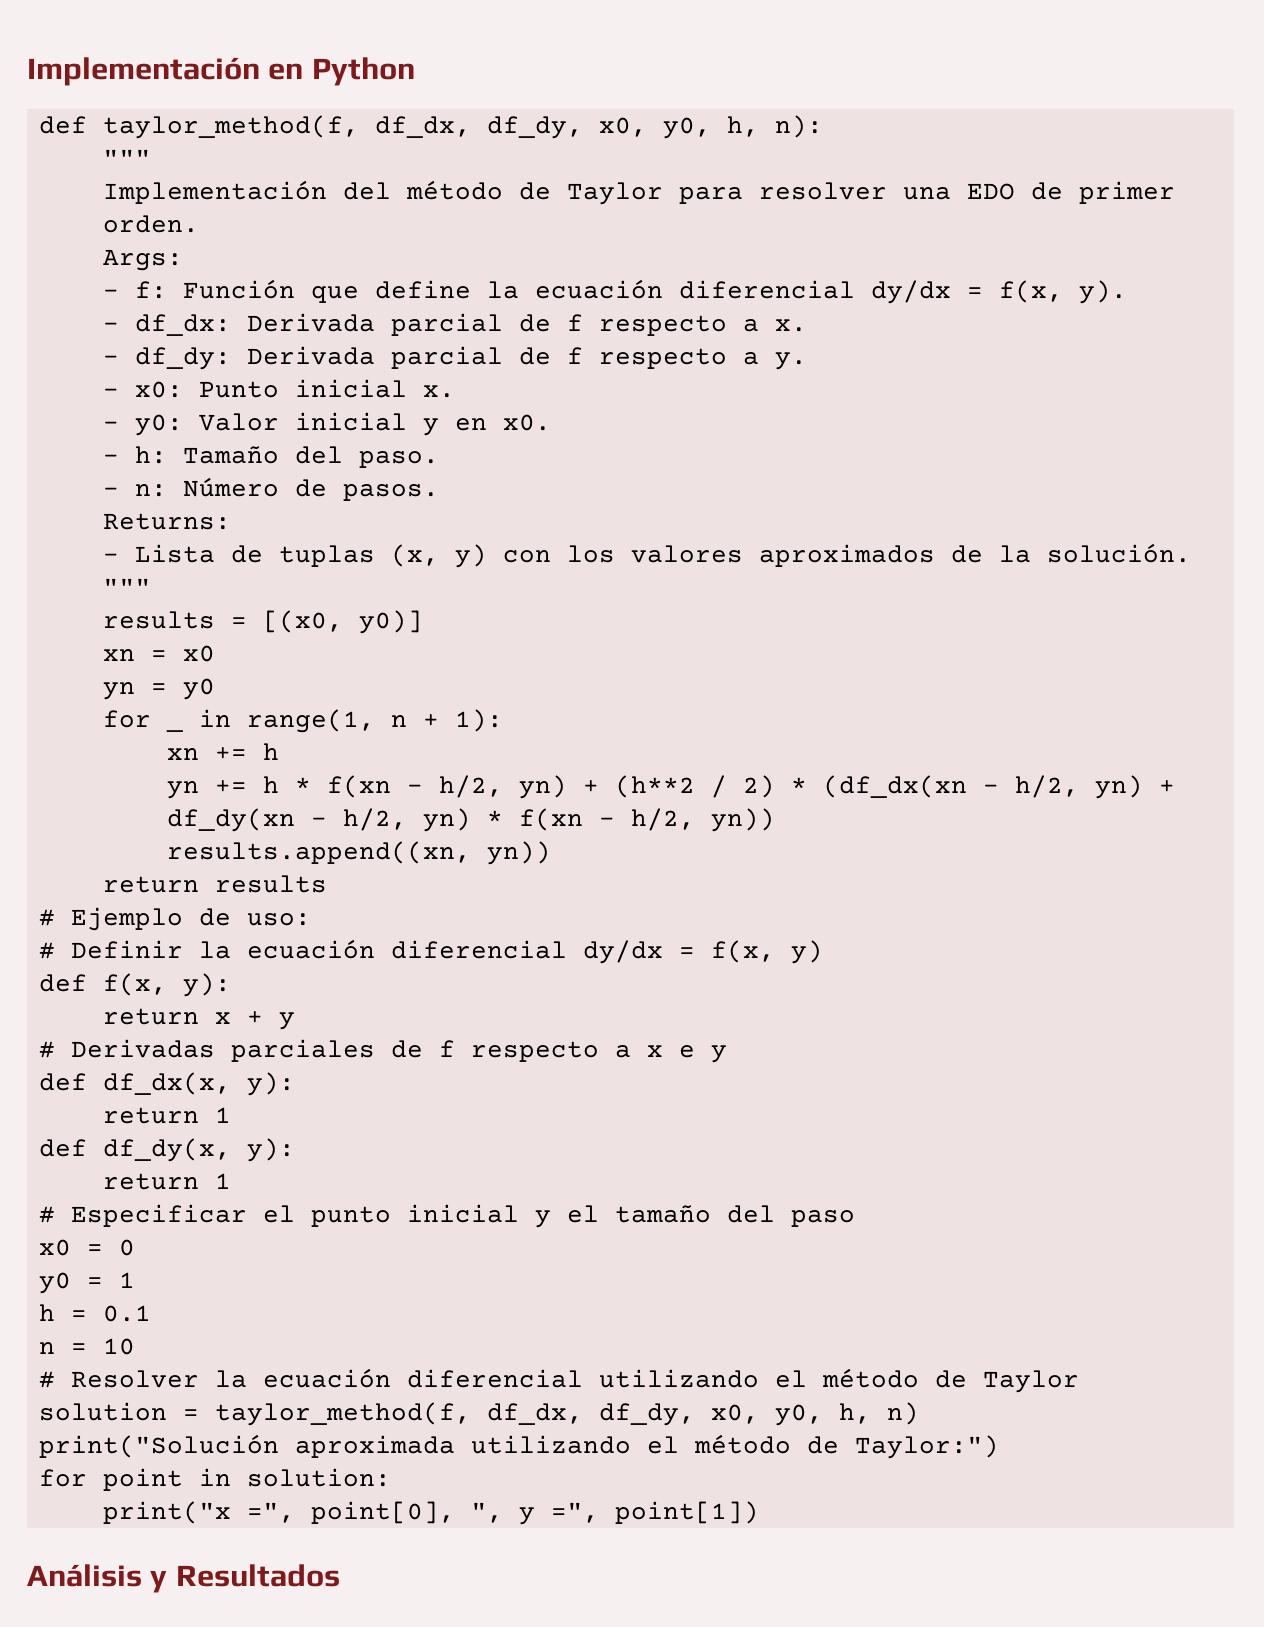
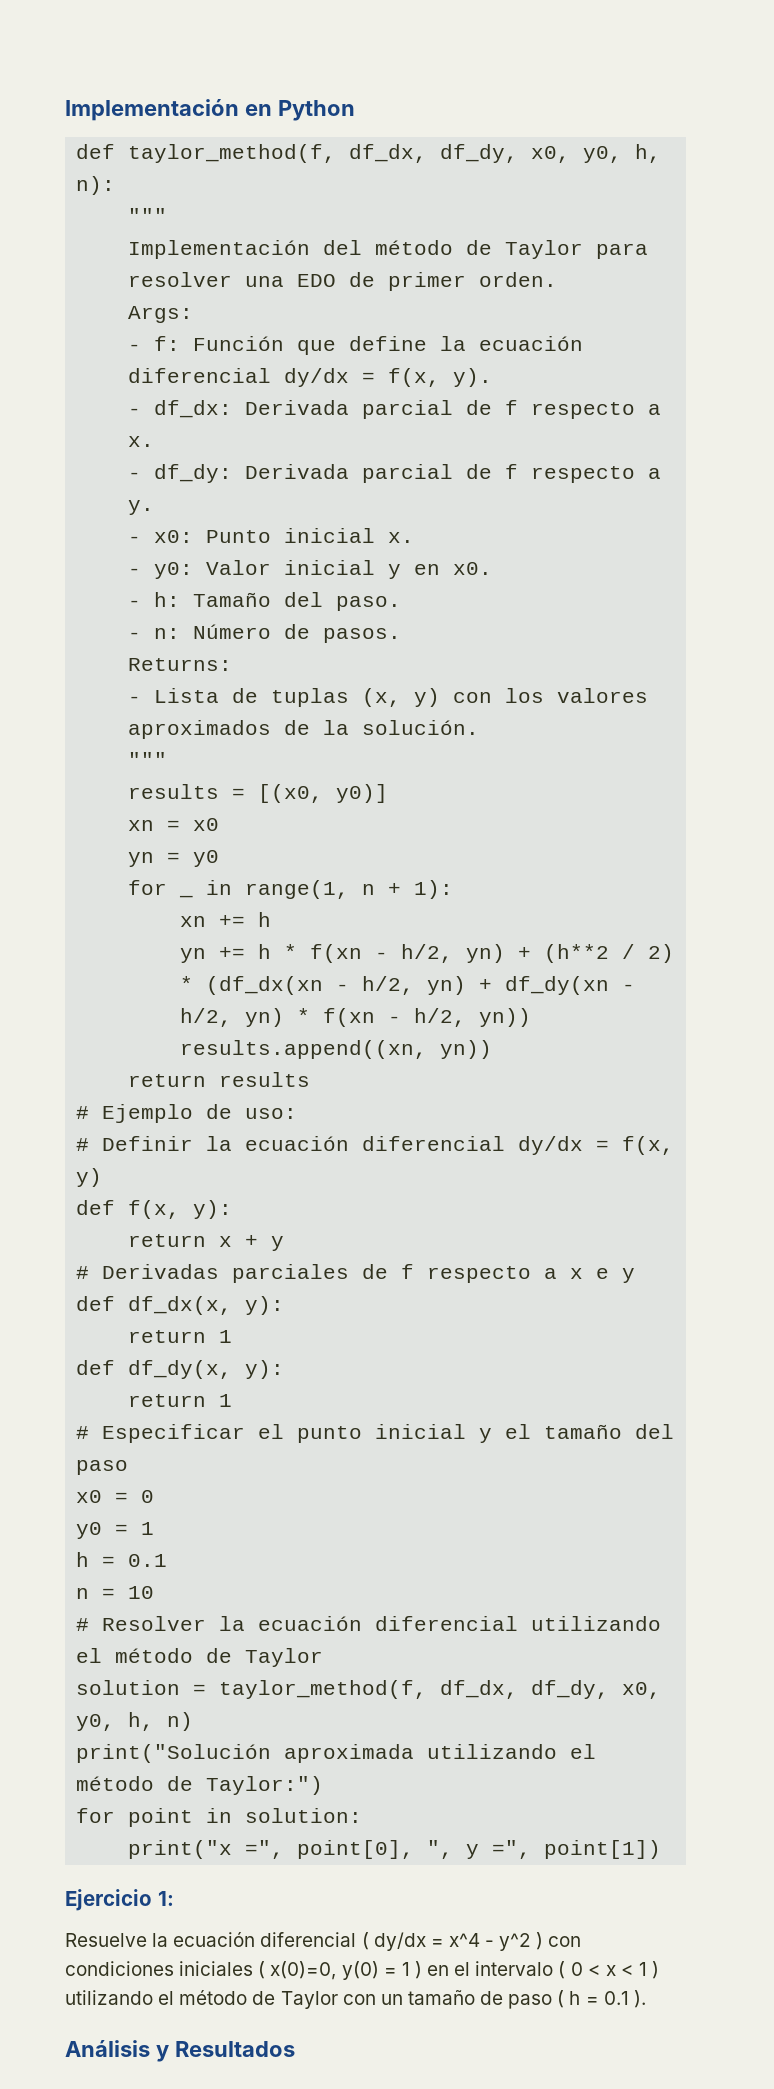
+ Ejercicio 1:
+ Resuelve la ecuación diferencial ( dy/dx = x^4 - y^2 ) con condiciones iniciales ( x(0)=0, y(0) = 1 ) en el intervalo ( 0 < x < 1 ) utilizando el método de Taylor con un tamaño de paso ( h = 0.1 ).

